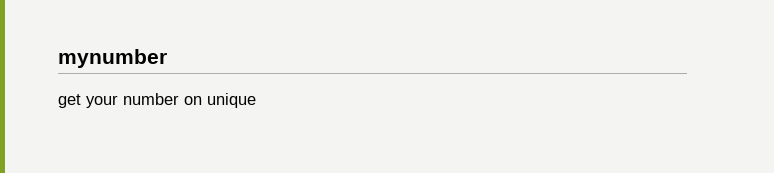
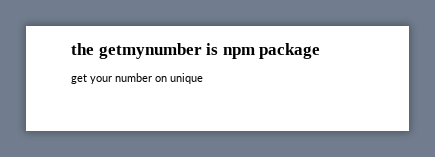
- mynumber
+ the getmynumber is npm package

